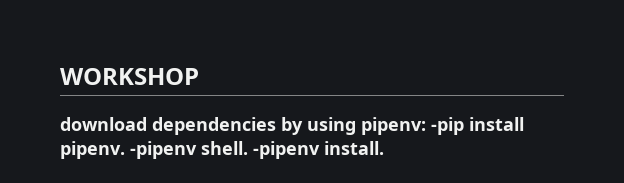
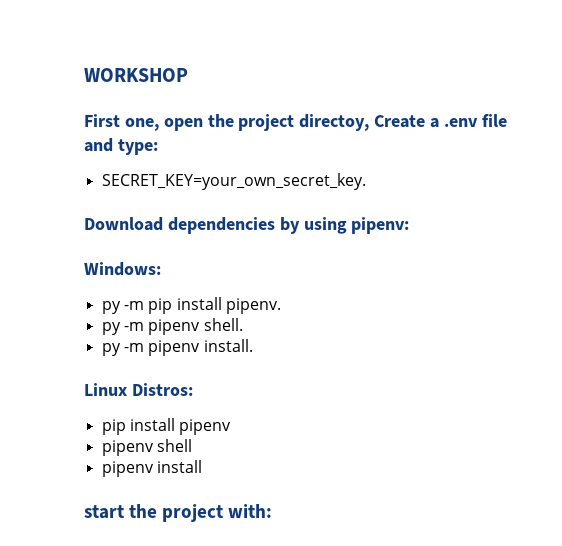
- download dependencies by using pipenv: -pip install pipenv. -pipenv shell. -pipenv install.
+ First one, open the project directoy, Create a .env file and type:
+ SECRET_KEY=your_own_secret_key.
+ Download dependencies by using pipenv:
+ Windows:
+ py -m pip install pipenv.
+ py -m pipenv shell.
+ py -m pipenv install.
+ Linux Distros:
+ pip install pipenv
+ pipenv shell
+ pipenv install
+ start the project with:

